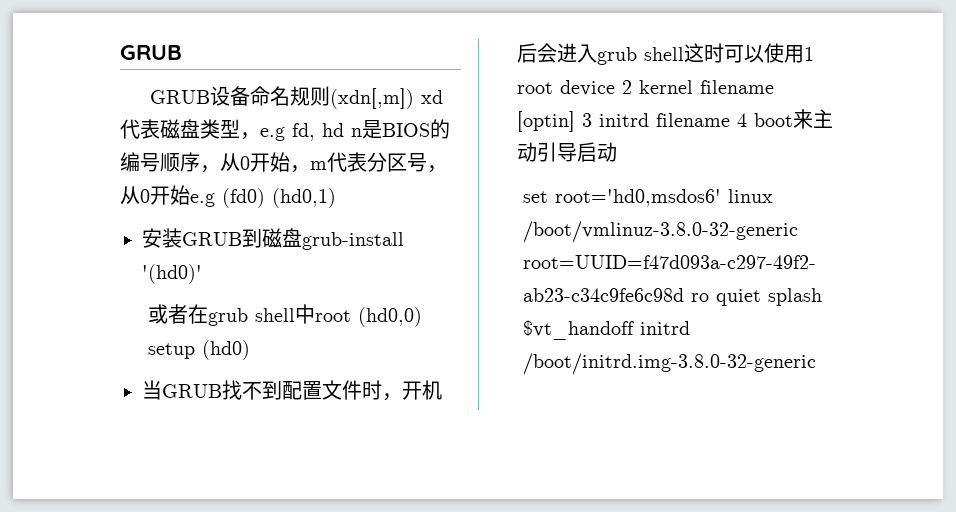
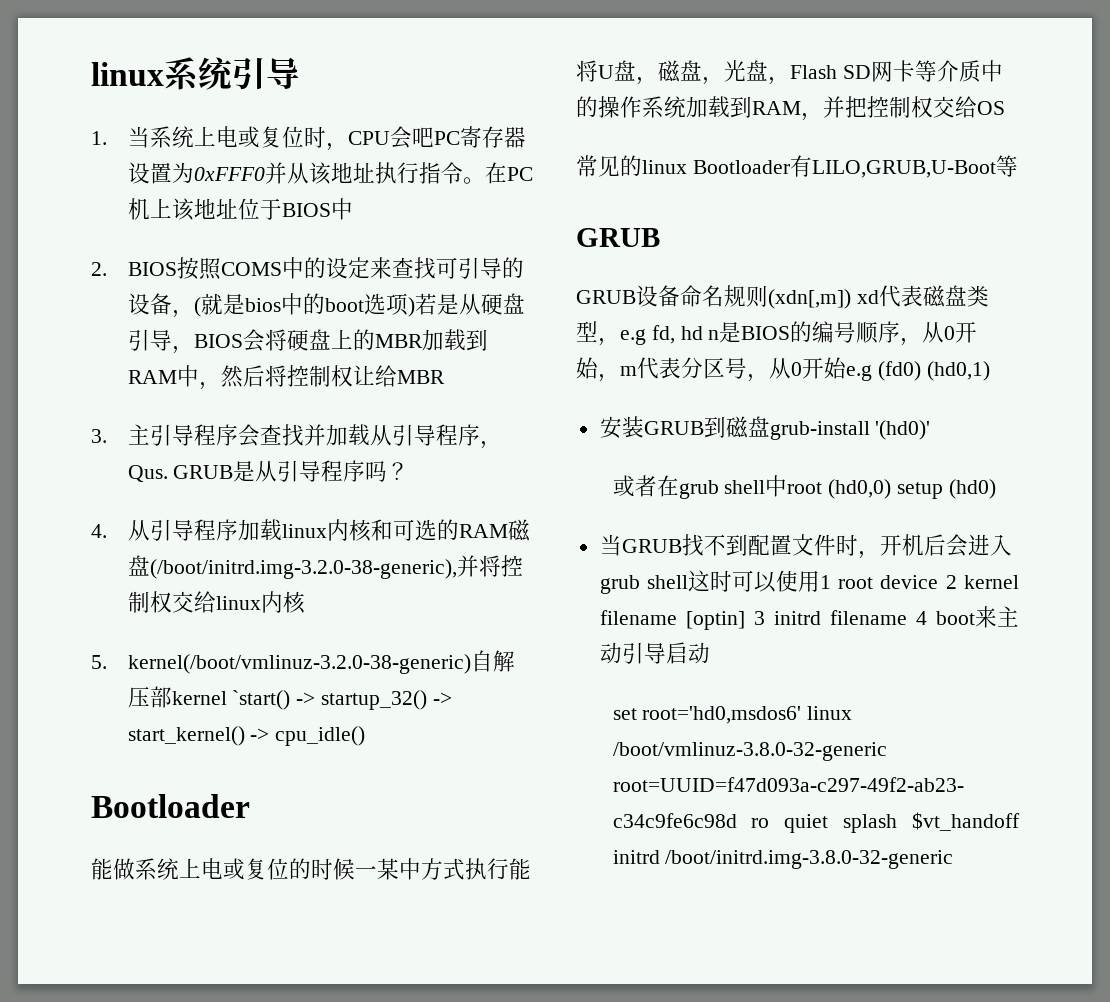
+ linux系统引导
+ 1.当系统上电或复位时，CPU会吧PC寄存器设置为0xFFF0并从该地址执行指令。在PC机上该地址位于BIOS中
+ 2. BIOS按照COMS中的设定来查找可引导的设备，(就是bios中的boot选项)若是从硬盘引导，BIOS会将硬盘上的MBR加载到RAM中，然后将控制权让给MBR
+ 3.主引导程序会查找并加载从引导程序，Qus. GRUB是从引导程序吗？
+ 4.从引导程序加载linux内核和可选的RAM磁盘(/boot/initrd.img-3.2.0-38-generic),并将控制权交给linux内核
+ 5. kernel(/boot/vmlinuz-3.2.0-38-generic)自解压部kernel `start() -> startup_32() -> start_kernel() -> cpu_idle()
+ Bootloader
+ 能做系统上电或复位的时候一某中方式执行能将U盘，磁盘，光盘，Flash SD网卡等介质中的操作系统加载到RAM，并把控制权交给OS
+ 常见的linux Bootloader有LILO,GRUB,U-Boot等

